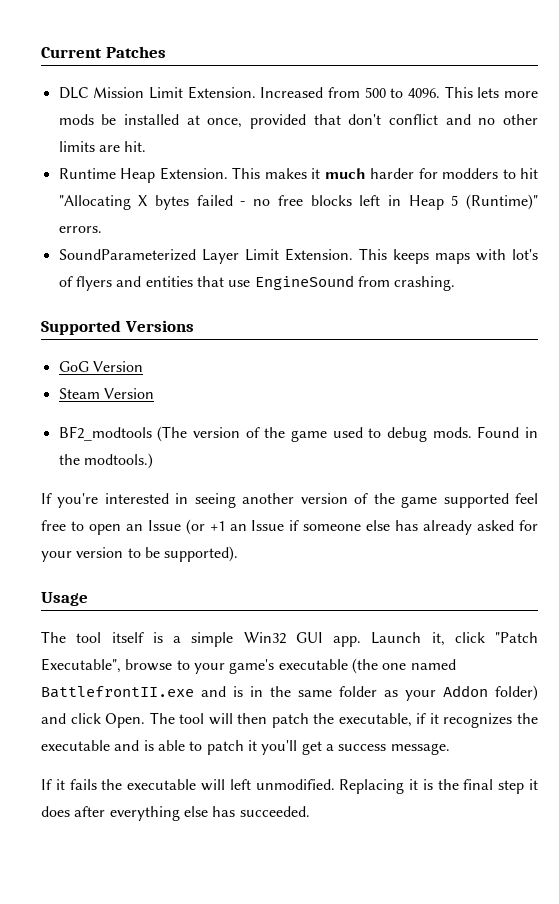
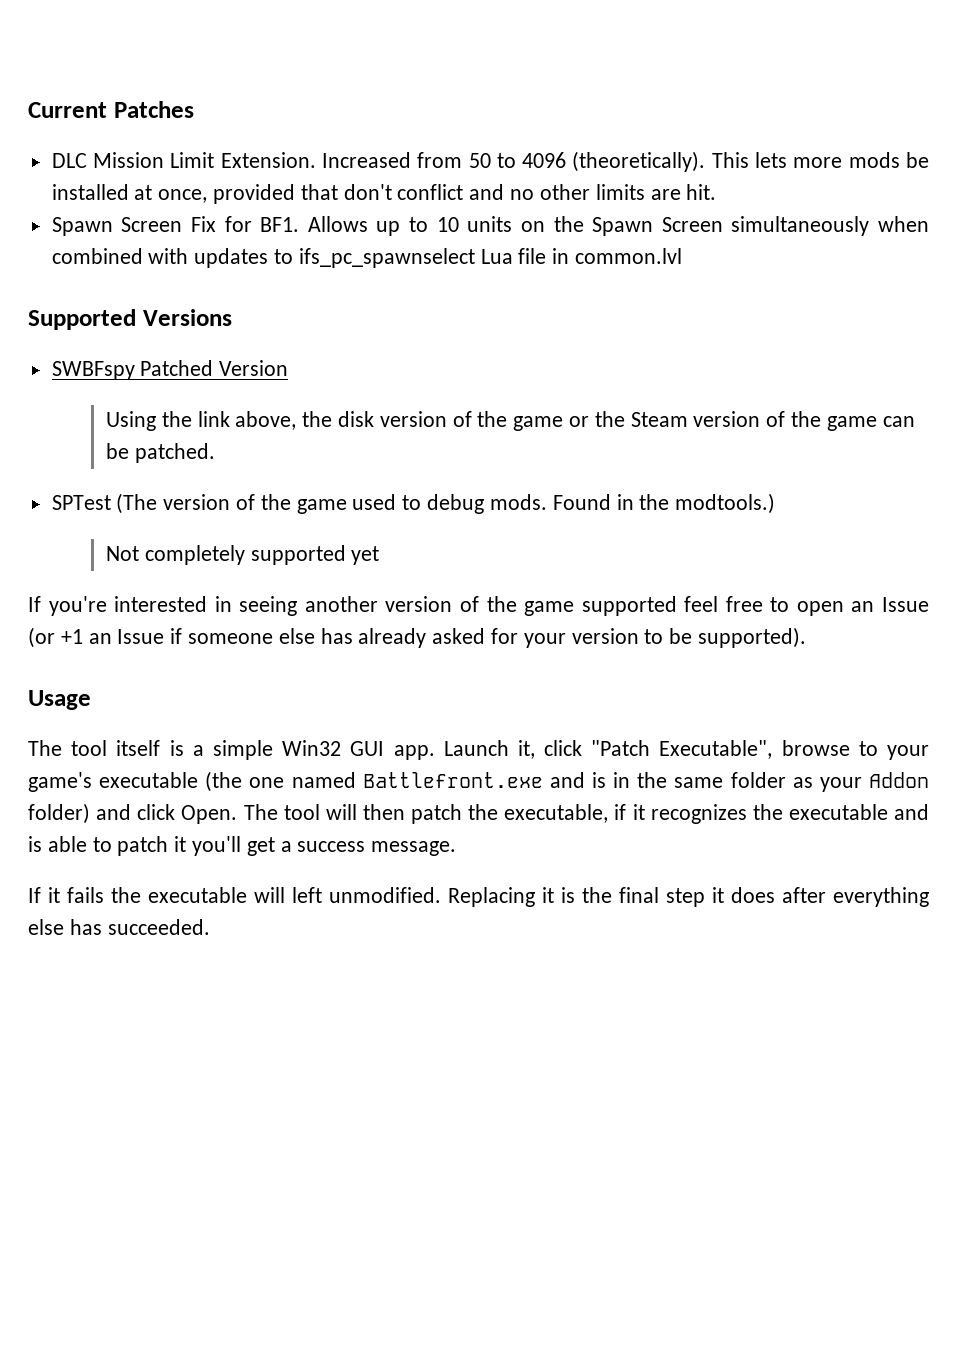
- Increased from 500 to 4096.
+ Increased from 50 to 4096 (theoretically).
- Runtime Heap Extension. This makes it much harder for modders to hit "Allocating X bytes failed - no free blocks left in Heap 5 (Runtime)" errors.
- SoundParameterized Layer Limit Extension. This keeps maps with lot's of flyers and entities that use EngineSound from crashing.
+ Spawn Screen Fix for BF1. Allows up to 10 units on the Spawn Screen simultaneously when combined with updates to ifs_pc_spawnselect Lua file in common.lvl
- GoG Version
- Steam Version
- BF2_modtools (The version of the game used to debug mods.
+ SWBFspy Patched Version
+ Using the link above, the disk version of the game or the Steam version of the game can be patched.
+ SPTest (The version of the game used to debug mods.
+ Not completely supported yet
- Launch it, click "Patch Executable", browse to your game's executable (the one named BattlefrontII.exe and is in the same folder as your Addon folder) and click Open.
+ Launch it, click "Patch Executable", browse to your game's executable (the one named Battlefront.exe and is in the same folder as your Addon folder) and click Open.

